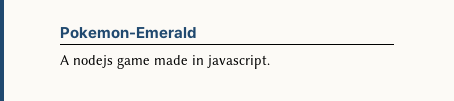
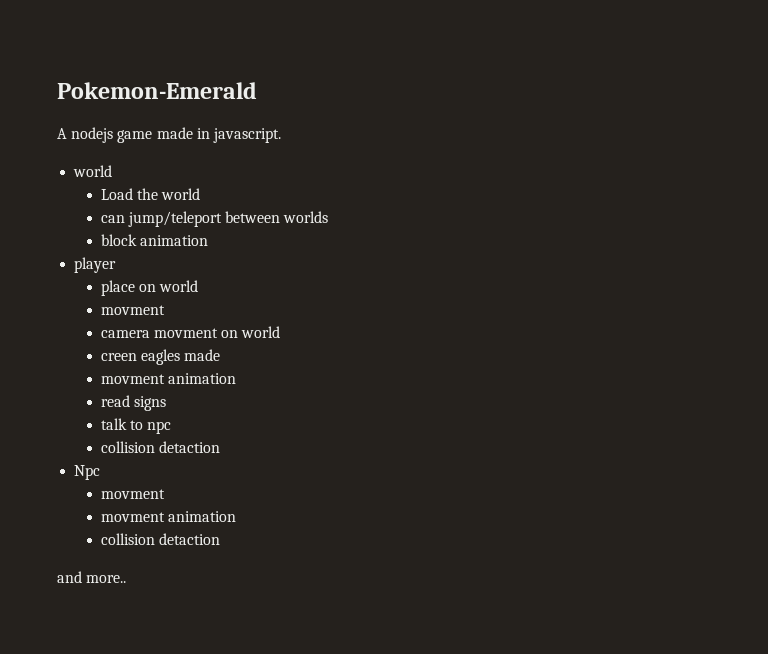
  A nodejs game made in javascript.
+ world
+ Load the world
+ can jump/teleport between worlds
+ block animation
+ player
+ place on world
+ movment
+ camera movment on world
+ creen eagles made
+ movment animation
+ read signs
+ talk to npc
+ collision detaction
+ Npc
+ movment
+ movment animation
+ collision detaction
+ and more..

